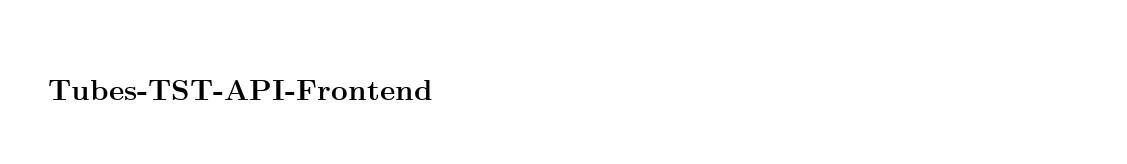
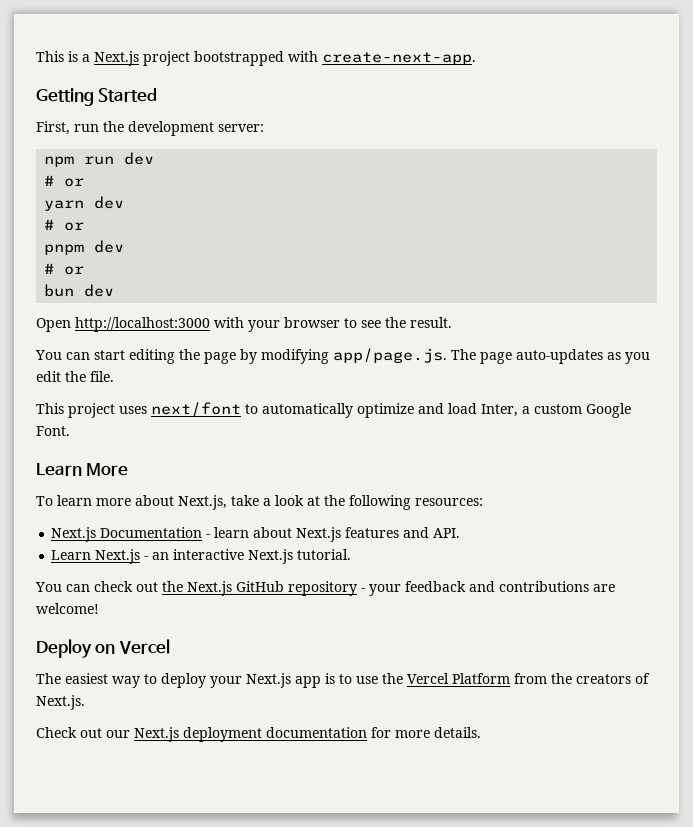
- Tubes-TST-API-Frontend
+ This is a Next.js project bootstrapped with create-next-app.
+ Getting Started
+ First, run the development server:
+ npm run dev
+ # or
+ yarn dev
+ # or
+ pnpm dev
+ # or
+ bun dev
+ Open http://localhost:3000 with your browser to see the result.
+ You can start editing the page by modifying app/page.js. The page auto-updates as you edit the file.
+ This project uses next/font to automatically optimize and load Inter, a custom Google Font.
+ Learn More
+ To learn more about Next.js, take a look at the following resources:
+ Next.js Documentation - learn about Next.js features and API.
+ Learn Next.js - an interactive Next.js tutorial.
+ You can check out the Next.js GitHub repository - your feedback and contributions are welcome!
+ Deploy on Vercel
+ The easiest way to deploy your Next.js app is to use the Vercel Platform from the creators of Next.js.
+ Check out our Next.js deployment documentation for more details.

